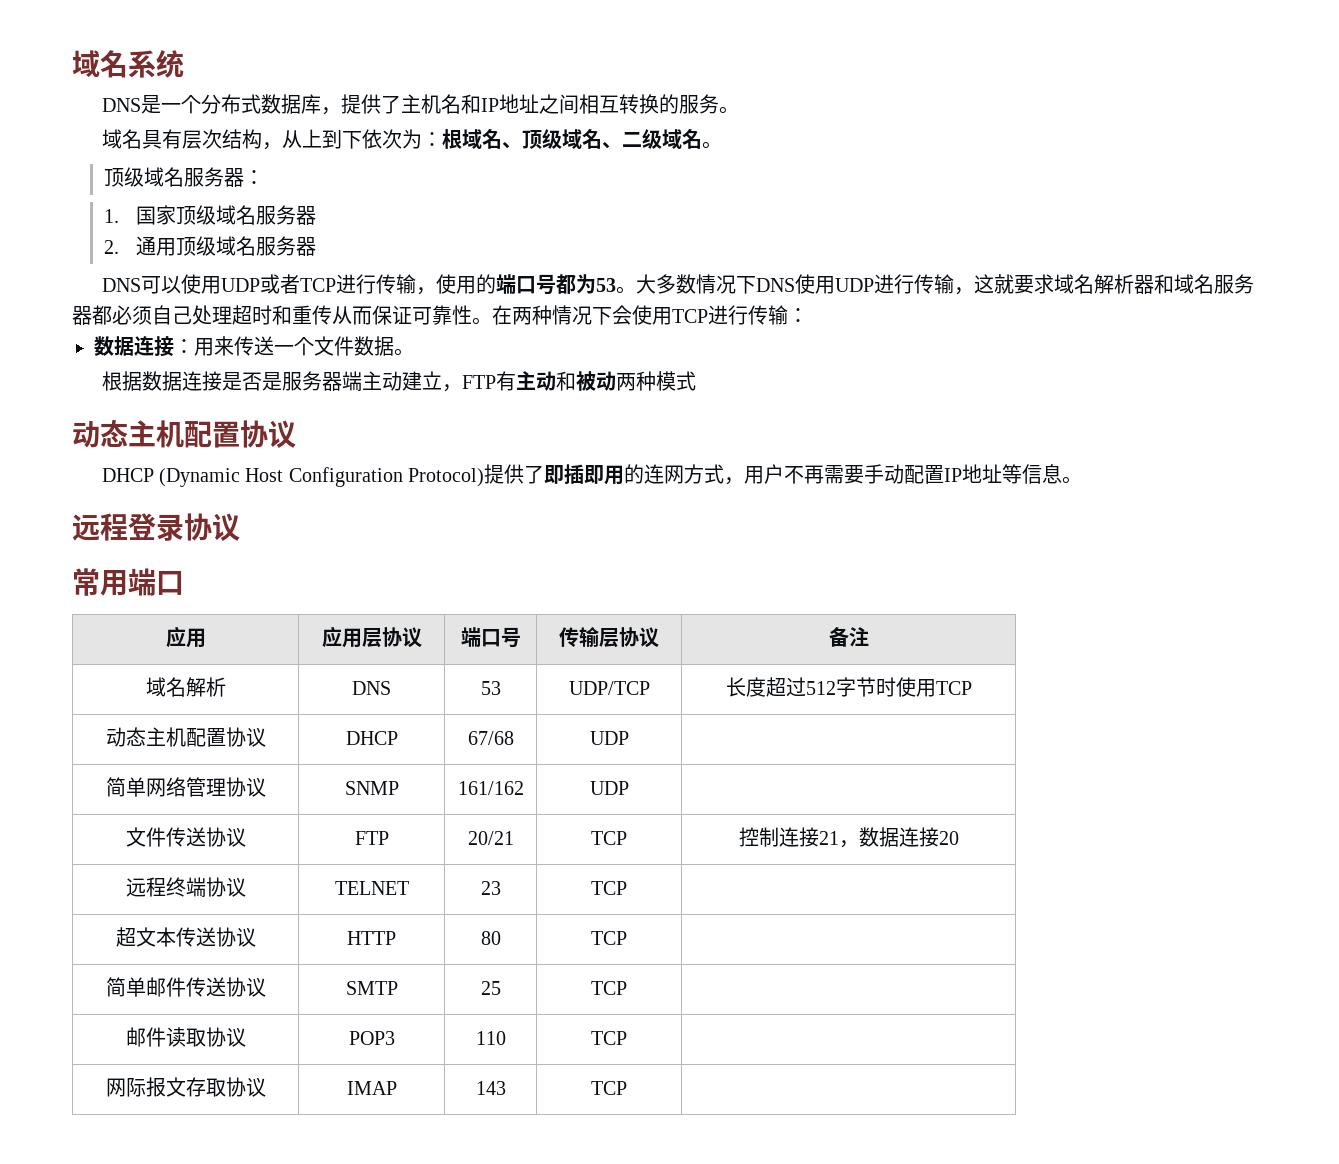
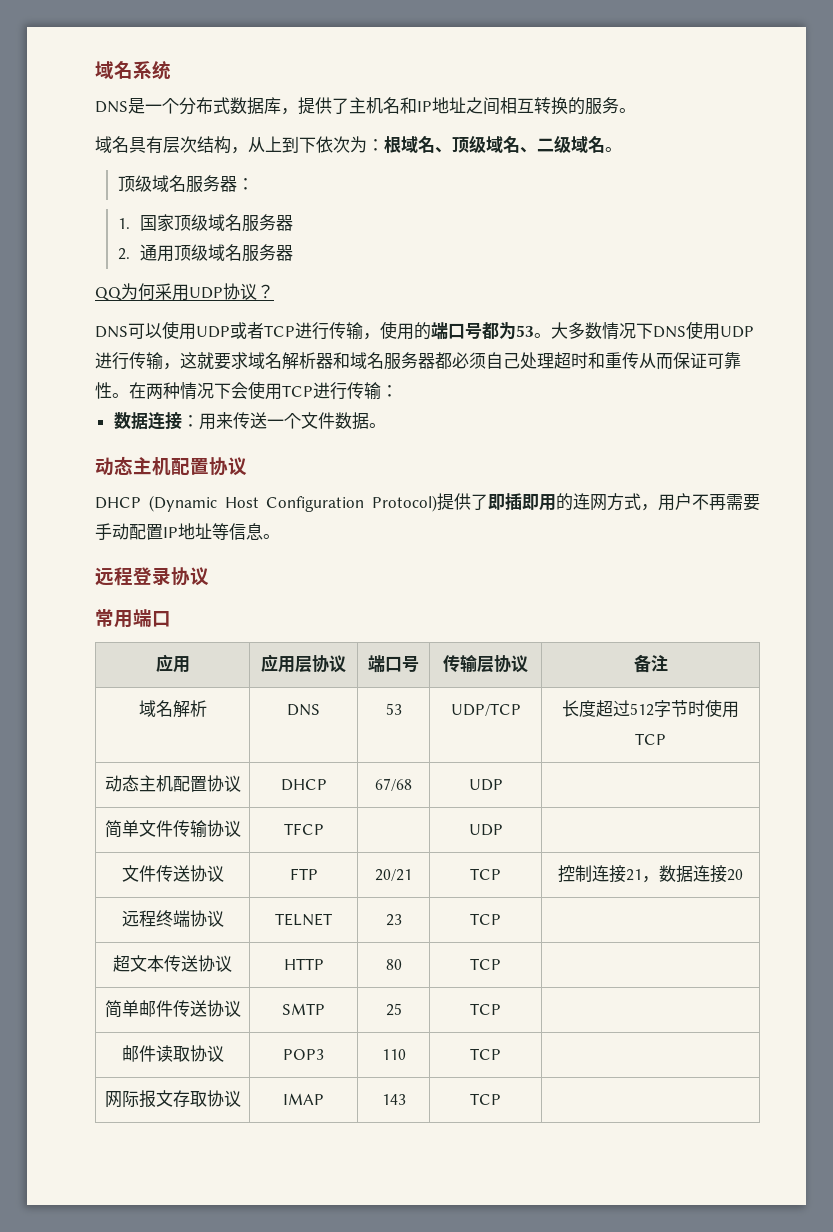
+ QQ为何采用UDP协议？
- 根据数据连接是否是服务器端主动建立，FTP有主动和被动两种模式
- 简单网络管理协议 | SNMP | 161/162 | UDP |
+ 简单文件传输协议 | TFCP | | UDP |

